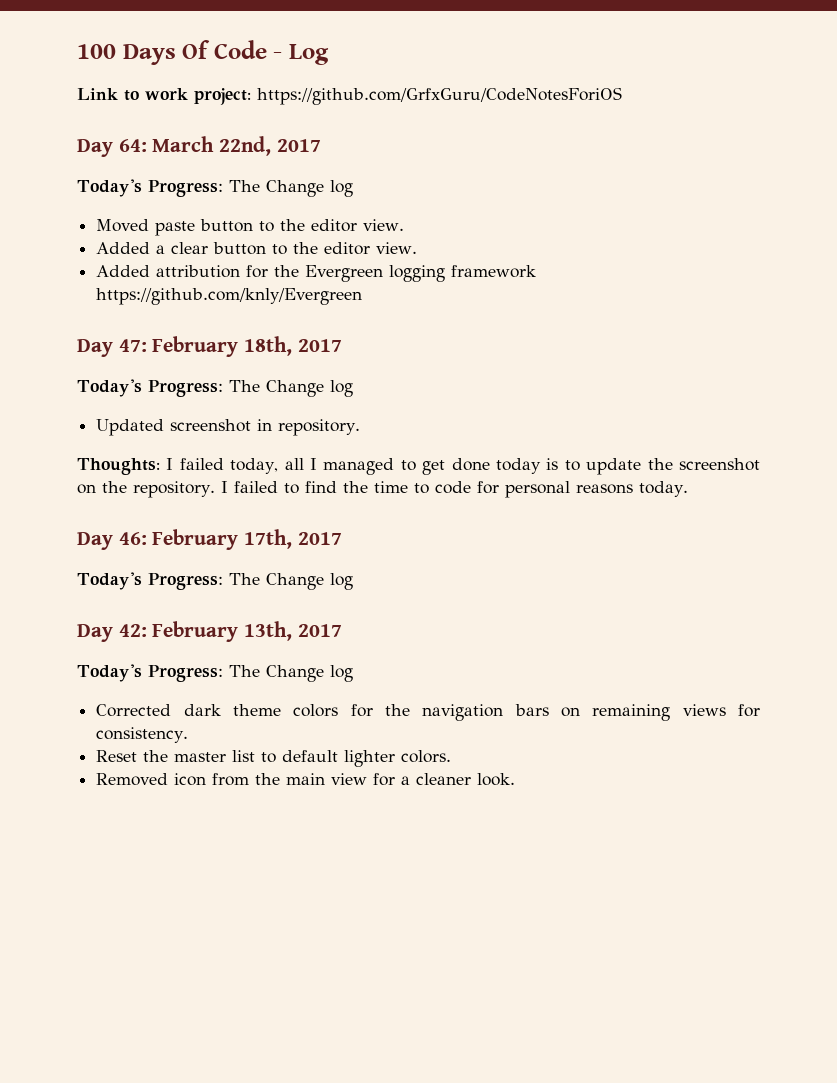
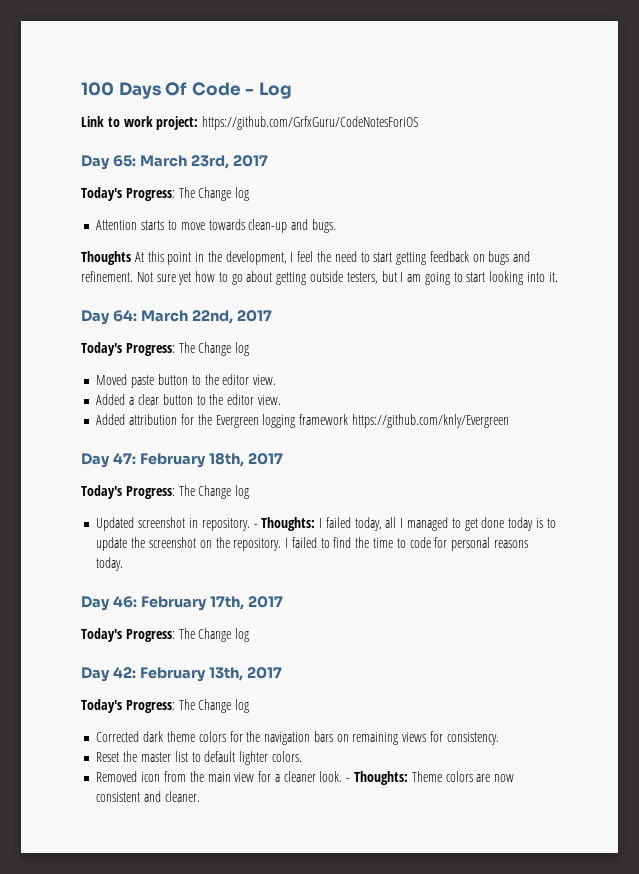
+ Day 65: March 23rd, 2017
+ Today's Progress: The Change log
+ Attention starts to move towards clean-up and bugs.
+ Thoughts At this point in the development, I feel the need to start getting feedback on bugs and refinement. Not sure yet how to go about getting outside testers, but I am going to start looking into it.
- Updated screenshot in repository.
- Thoughts: I failed today, all I managed to get done today is to update the screenshot on the repository.
+ Updated screenshot in repository. - Thoughts: I failed today, all I managed to get done today is to update the screenshot on the repository.
+ - Thoughts: Theme colors are now consistent and cleaner.

